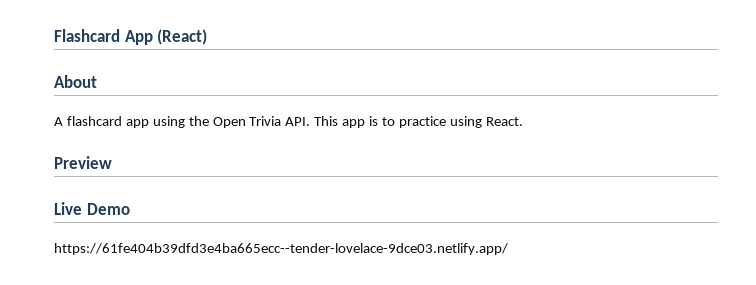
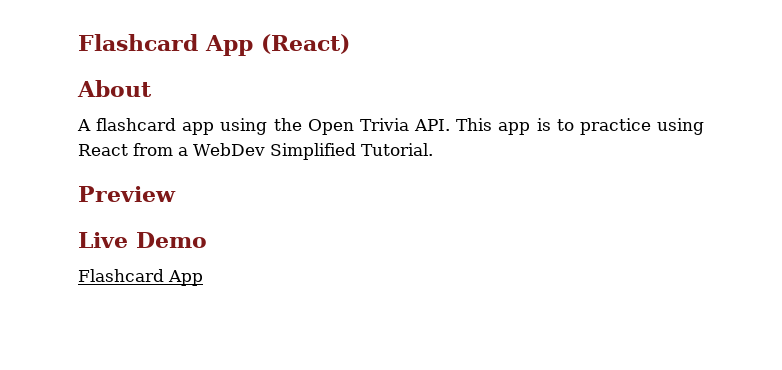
- A flashcard app using the Open Trivia API. This app is to practice using React.
+ A flashcard app using the Open Trivia API. This app is to practice using React from a WebDev Simplified Tutorial.
  Live Demo
- https://61fe404b39dfd3e4ba665ecc--tender-lovelace-9dce03.netlify.app/
+ Flashcard App

